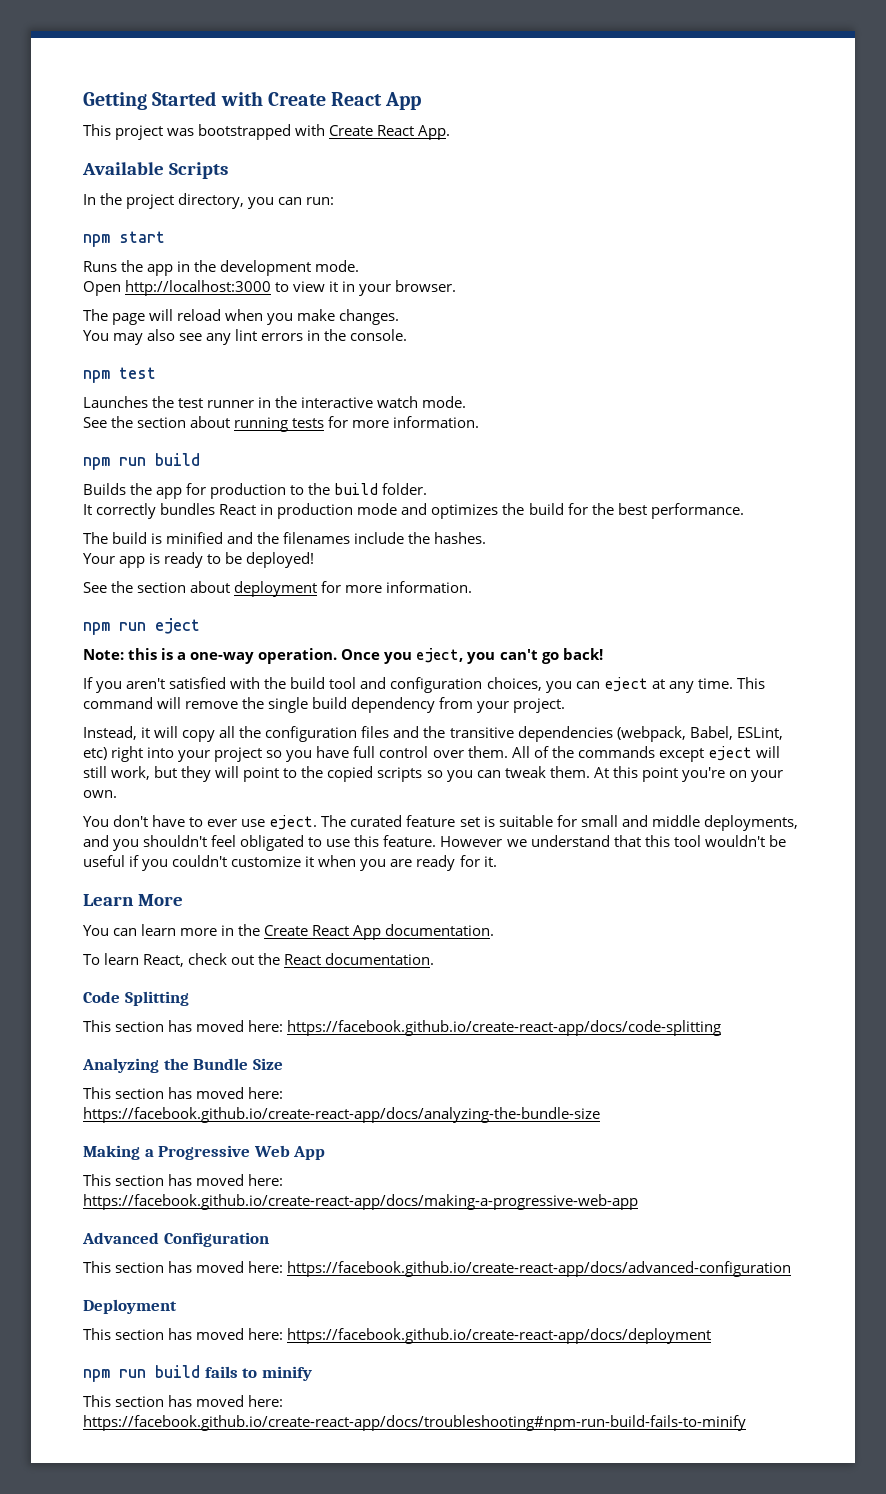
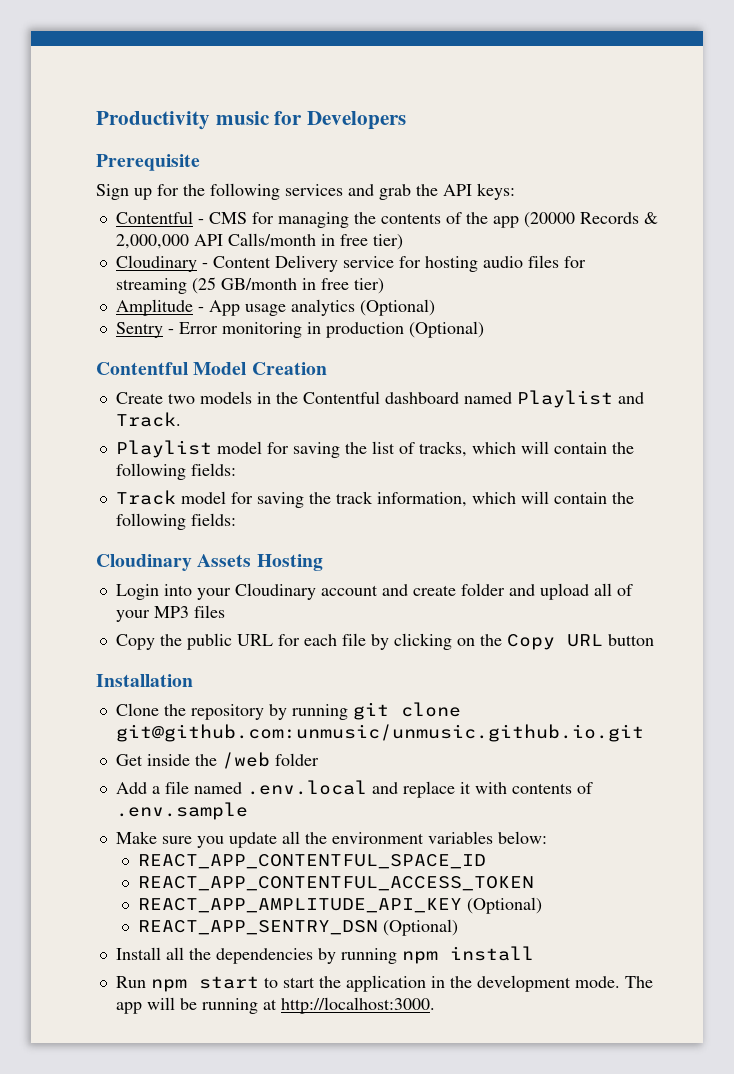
- Getting Started with Create React App
- This project was bootstrapped with Create React App.
- Available Scripts
- In the project directory, you can run:
- npm start
- Runs the app in the development mode.
- Open http://localhost:3000 to view it in your browser.
- The page will reload when you make changes.
- You may also see any lint errors in the console.
- npm test
- Launches the test runner in the interactive watch mode.
- See the section about running tests for more information.
- npm run build
- Builds the app for production to the build folder.
- It correctly bundles React in production mode and optimizes the build for the best performance.
- The build is minified and the filenames include the hashes.
- Your app is ready to be deployed!
- See the section about deployment for more information.
- npm run eject
- Note: this is a one-way operation. Once you eject, you can't go back!
- If you aren't satisfied with the build tool and configuration choices, you can eject at any time. This command will remove the single build dependency from your project.
- Instead, it will copy all the configuration files and the transitive dependencies (webpack, Babel, ESLint, etc) right into your project so you have full control over them. All of the commands except eject will still work, but they will point to the copied scripts so you can tweak them. At this point you're on your own.
- You don't have to ever use eject. The curated feature set is suitable for small and middle deployments, and you shouldn't feel obligated to use this feature. However we understand that this tool wouldn't be useful if you couldn't customize it when you are ready for it.
- Learn More
- You can learn more in the Create React App documentation.
- To learn React, check out the React documentation.
- Code Splitting
- This section has moved here: https://facebook.github.io/create-react-app/docs/code-splitting
- Analyzing the Bundle Size
- This section has moved here: https://facebook.github.io/create-react-app/docs/analyzing-the-bundle-size
- Making a Progressive Web App
- This section has moved here: https://facebook.github.io/create-react-app/docs/making-a-progressive-web-app
- Advanced Configuration
- This section has moved here: https://facebook.github.io/create-react-app/docs/advanced-configuration
- Deployment
- This section has moved here: https://facebook.github.io/create-react-app/docs/deployment
- npm run build fails to minify
- This section has moved here: https://facebook.github.io/create-react-app/docs/troubleshooting#npm-run-build-fails-to-minify
+ Productivity music for Developers
+ Prerequisite
+ Sign up for the following services and grab the API keys:
+ Contentful - CMS for managing the contents of the app (20000 Records & 2,000,000 API Calls/month in free tier)
+ Cloudinary - Content Delivery service for hosting audio files for streaming (25 GB/month in free tier)
+ Amplitude - App usage analytics (Optional)
+ Sentry - Error monitoring in production (Optional)
+ Contentful Model Creation
+ Create two models in the Contentful dashboard named Playlist and Track.
+ Playlist model for saving the list of tracks, which will contain the following fields:
+ Track model for saving the track information, which will contain the following fields:
+ Cloudinary Assets Hosting
+ Login into your Cloudinary account and create folder and upload all of your MP3 files
+ Copy the public URL for each file by clicking on the Copy URL button
+ Installation
+ Clone the repository by running git clone git@github.com:unmusic/unmusic.github.io.git
+ Get inside the /web folder
+ Add a file named .env.local and replace it with contents of .env.sample
+ Make sure you update all the environment variables below:
+ REACT_APP_CONTENTFUL_SPACE_ID
+ REACT_APP_CONTENTFUL_ACCESS_TOKEN
+ REACT_APP_AMPLITUDE_API_KEY (Optional)
+ REACT_APP_SENTRY_DSN (Optional)
+ Install all the dependencies by running npm install
+ Run npm start to start the application in the development mode. The app will be running at http://localhost:3000.

